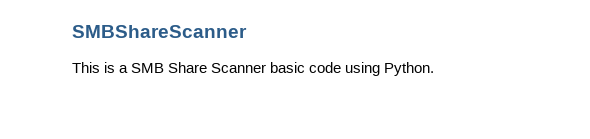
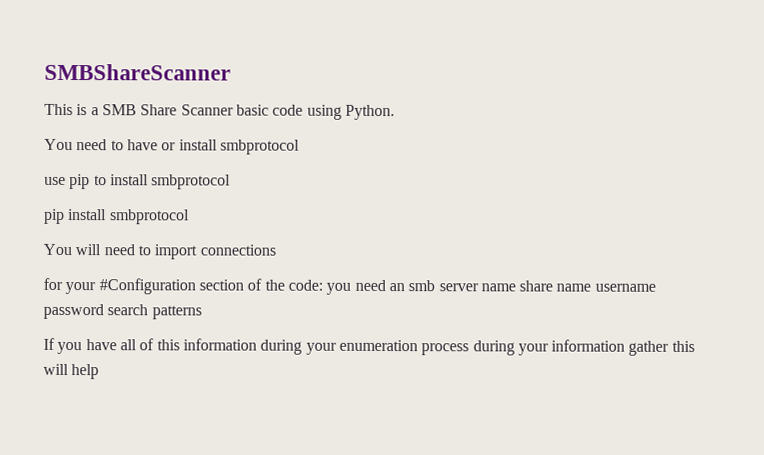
+ You need to have or install smbprotocol
+ use pip to install smbprotocol
+ pip install smbprotocol
+ You will need to import connections
+ for your #Configuration section of the code: you need an smb server name share name username password search patterns
+ If you have all of this information during your enumeration process during your information gather this will help

